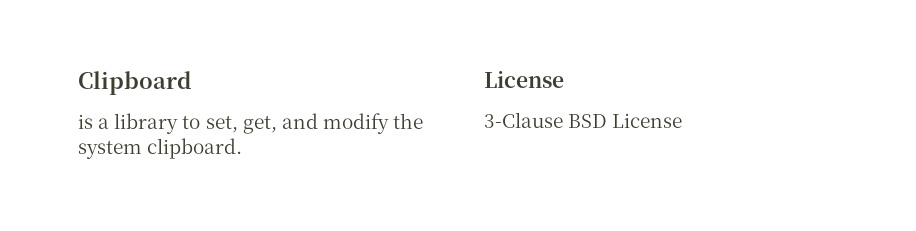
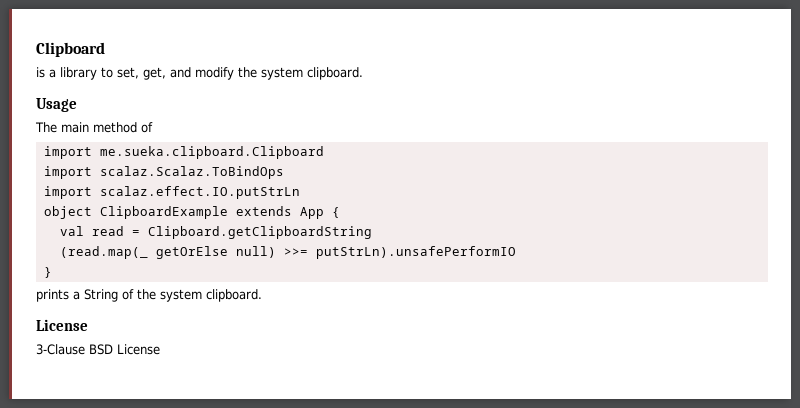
+ Usage
+ The main method of
+ import me.sueka.clipboard.Clipboard
+ import scalaz.Scalaz.ToBindOps
+ import scalaz.effect.IO.putStrLn
+ object ClipboardExample extends App {
+ val read = Clipboard.getClipboardString
+ (read.map(_ getOrElse null) >>= putStrLn).unsafePerformIO
+ }
+ prints a String of the system clipboard.

